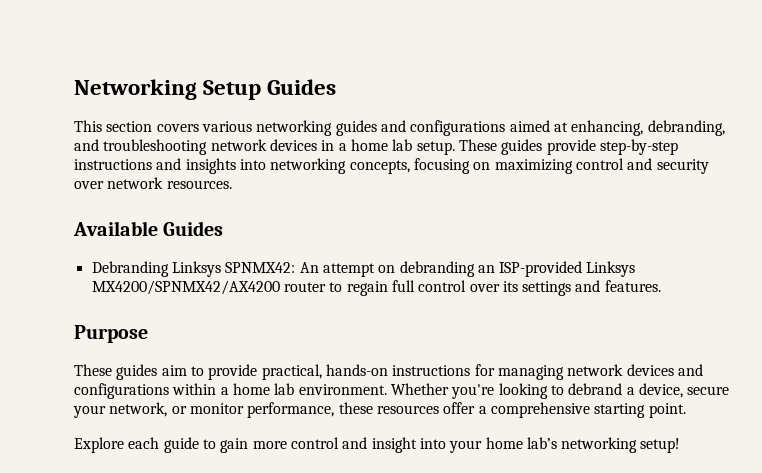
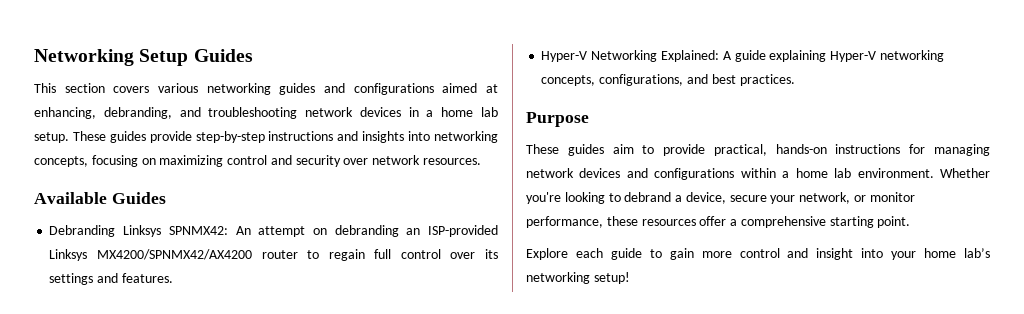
+ Hyper-V Networking Explained: A guide explaining Hyper-V networking concepts, configurations, and best practices.

